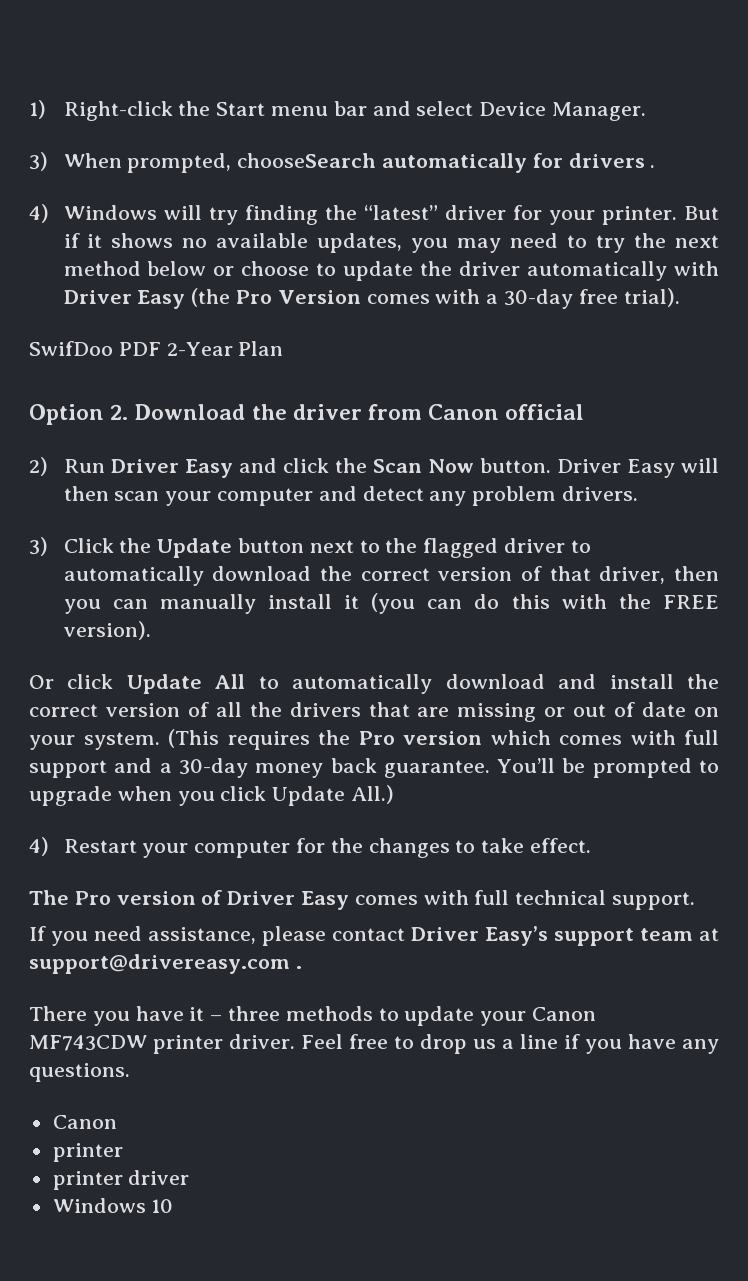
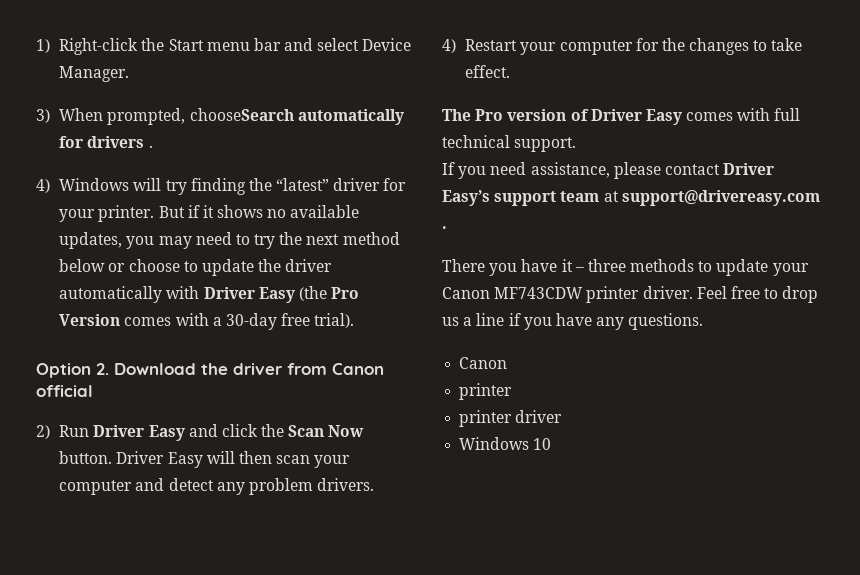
- SwifDoo PDF 2-Year Plan
- 3) Click the Update button next to the flagged driver to automatically download the correct version of that driver, then you can manually install it (you can do this with the FREE version).
- Or click Update All to automatically download and install the correct version of all the drivers that are missing or out of date on your system. (This requires the Pro version which comes with full support and a 30-day money back guarantee. You’ll be prompted to upgrade when you click Update All.)

